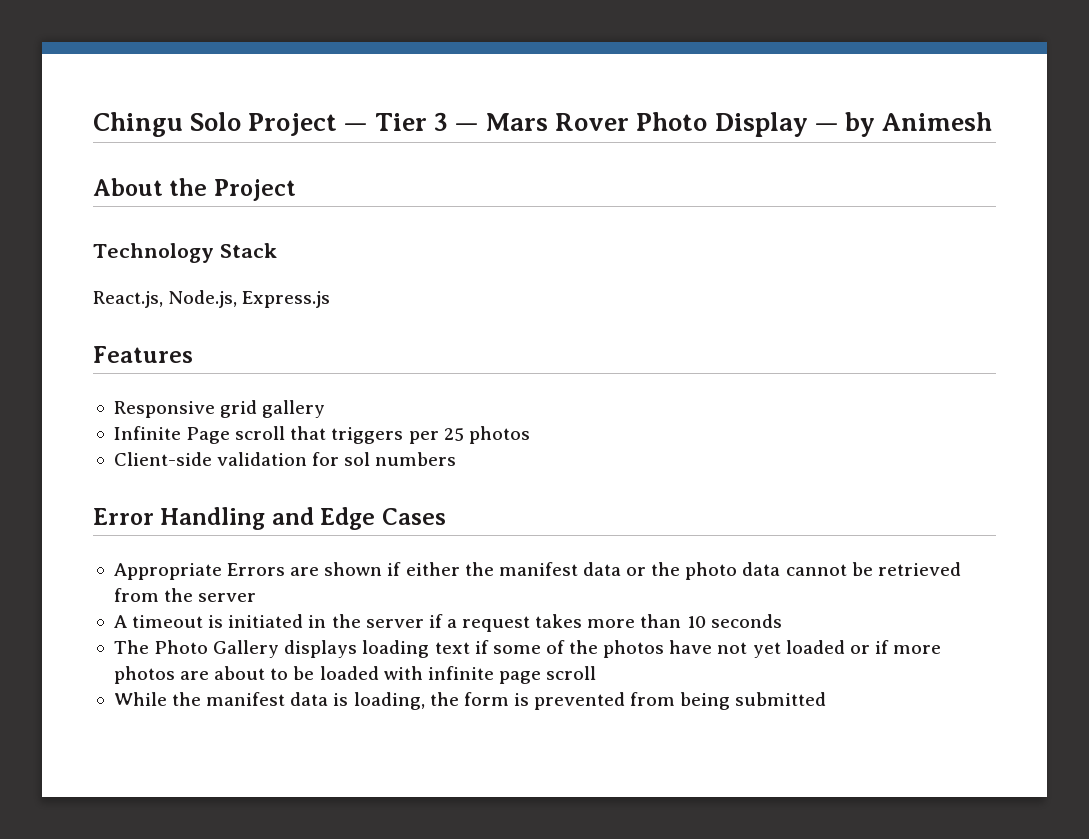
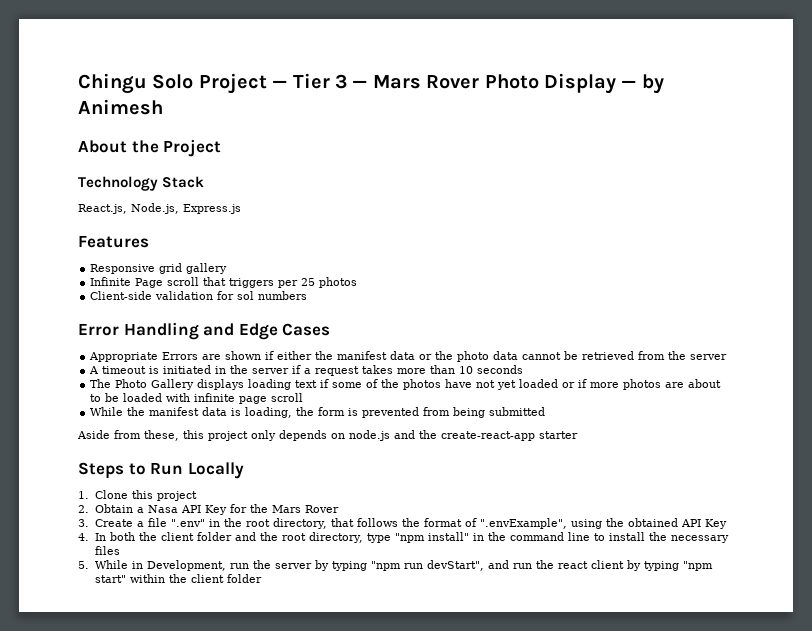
+ Aside from these, this project only depends on node.js and the create-react-app starter
+ Steps to Run Locally
+ 1. Clone this project
+ 2. Obtain a Nasa API Key for the Mars Rover
+ 3. Create a file ".env" in the root directory, that follows the format of ".envExample", using the obtained API Key
+ 4. In both the client folder and the root directory, type "npm install" in the command line to install the necessary files
+ 5. While in Development, run the server by typing "npm run devStart", and run the react client by typing "npm start" within the client folder

